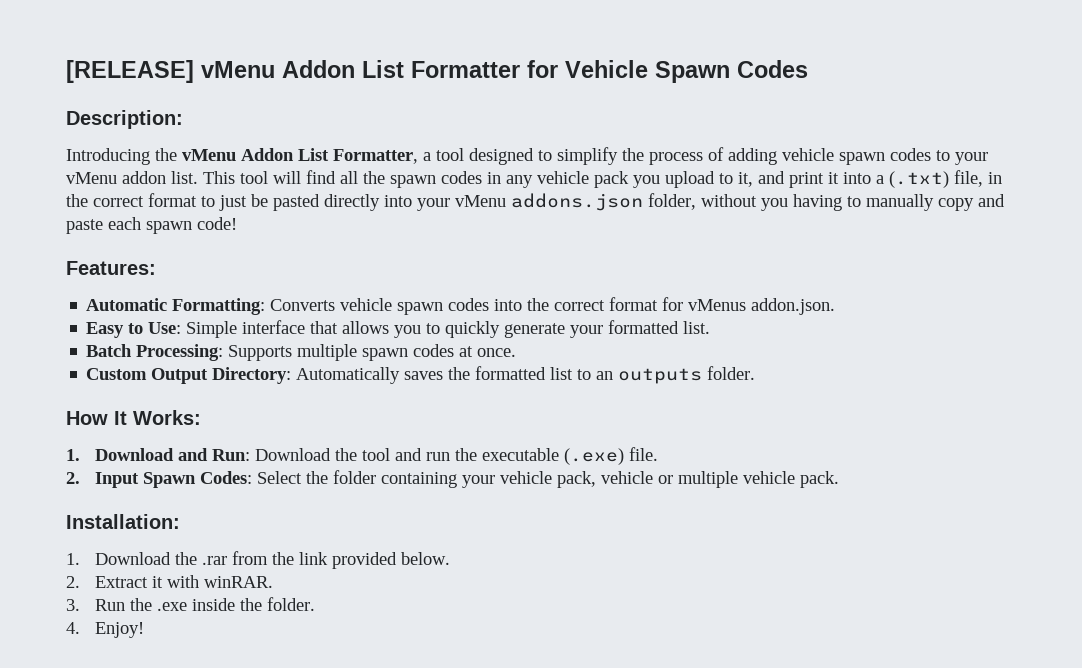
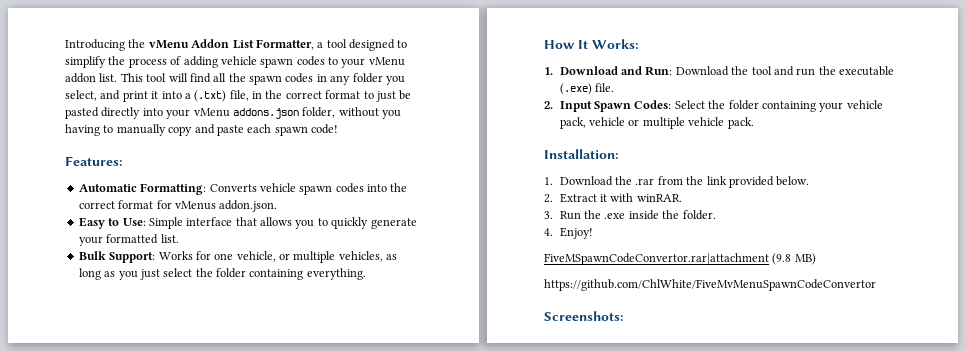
- [RELEASE] vMenu Addon List Formatter for Vehicle Spawn Codes
- Description:
- This tool will find all the spawn codes in any vehicle pack you upload to it, and print it into a (.txt) file, in the correct format to just be pasted directly into your vMenu addons.json folder, without you having to manually copy and paste each spawn code!
+ This tool will find all the spawn codes in any folder you select, and print it into a (.txt) file, in the correct format to just be pasted directly into your vMenu addons.json folder, without you having to manually copy and paste each spawn code!
- Batch Processing: Supports multiple spawn codes at once.
- Custom Output Directory: Automatically saves the formatted list to an outputs folder.
+ Bulk Support: Works for one vehicle, or multiple vehicles, as long as you just select the folder containing everything.
+ FiveMSpawnCodeConvertor.rar|attachment (9.8 MB)
+ https://github.com/ChlWhite/FiveMvMenuSpawnCodeConvertor
+ Screenshots:

